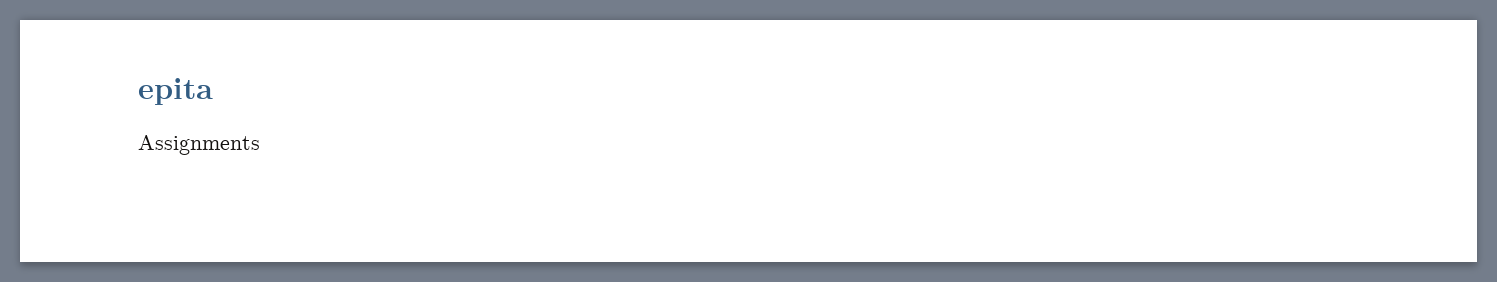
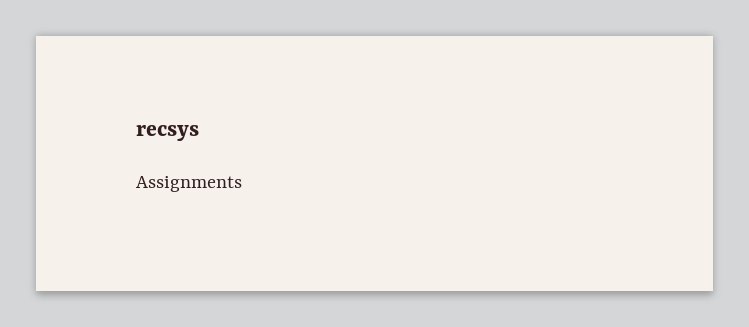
- epita
+ recsys

